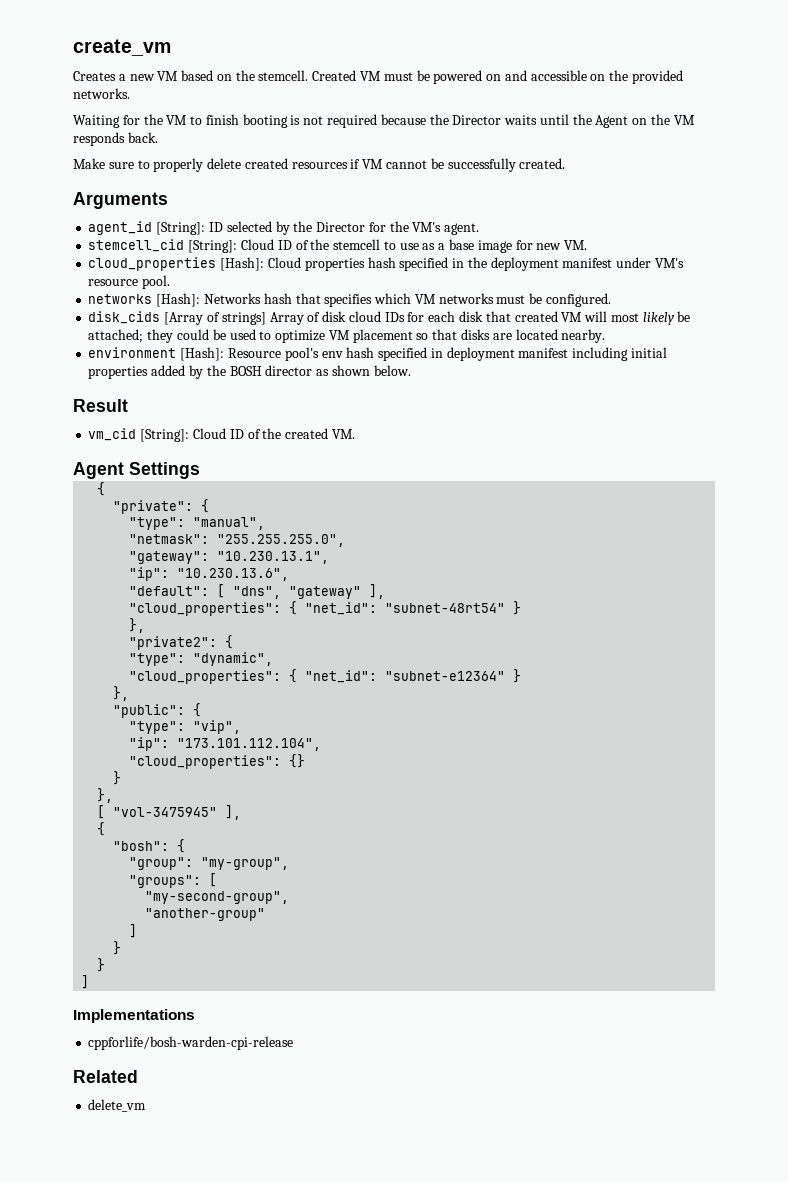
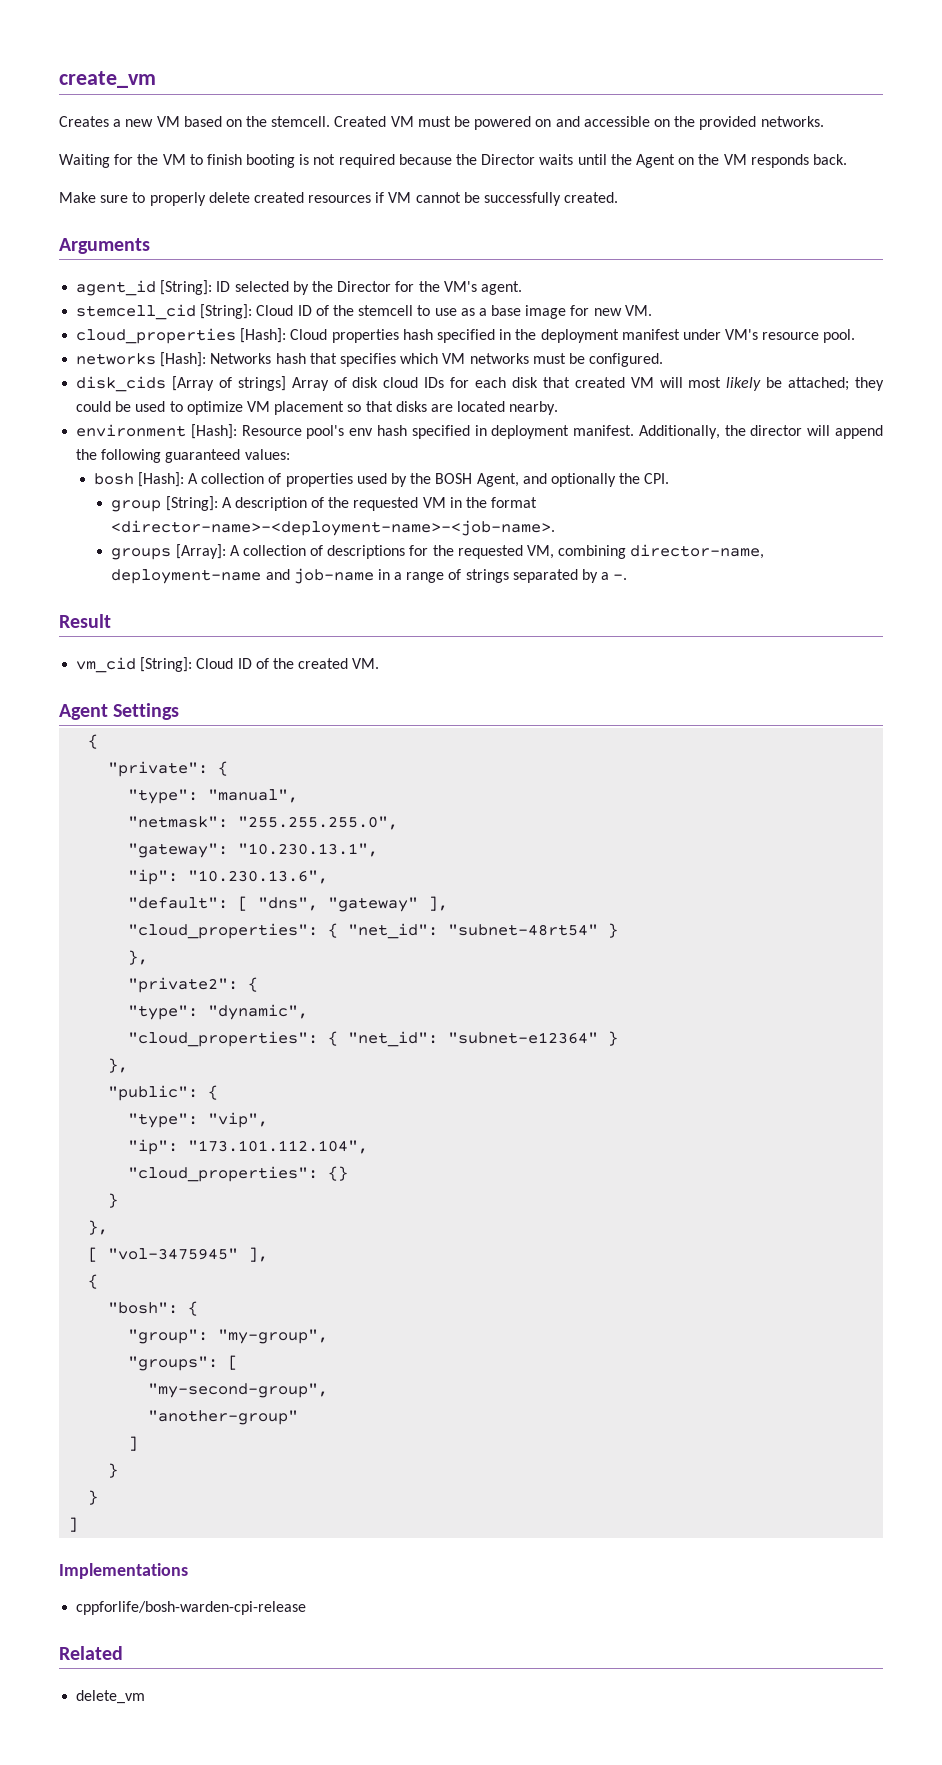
- environment [Hash]: Resource pool's env hash specified in deployment manifest including initial properties added by the BOSH director as shown below.
+ environment [Hash]: Resource pool's env hash specified in deployment manifest. Additionally, the director will append the following guaranteed values:
+ bosh [Hash]: A collection of properties used by the BOSH Agent, and optionally the CPI.
+ group [String]: A description of the requested VM in the format <director-name>-<deployment-name>-<job-name>.
+ groups [Array]: A collection of descriptions for the requested VM, combining director-name, deployment-name and job-name in a range of strings separated by a -.

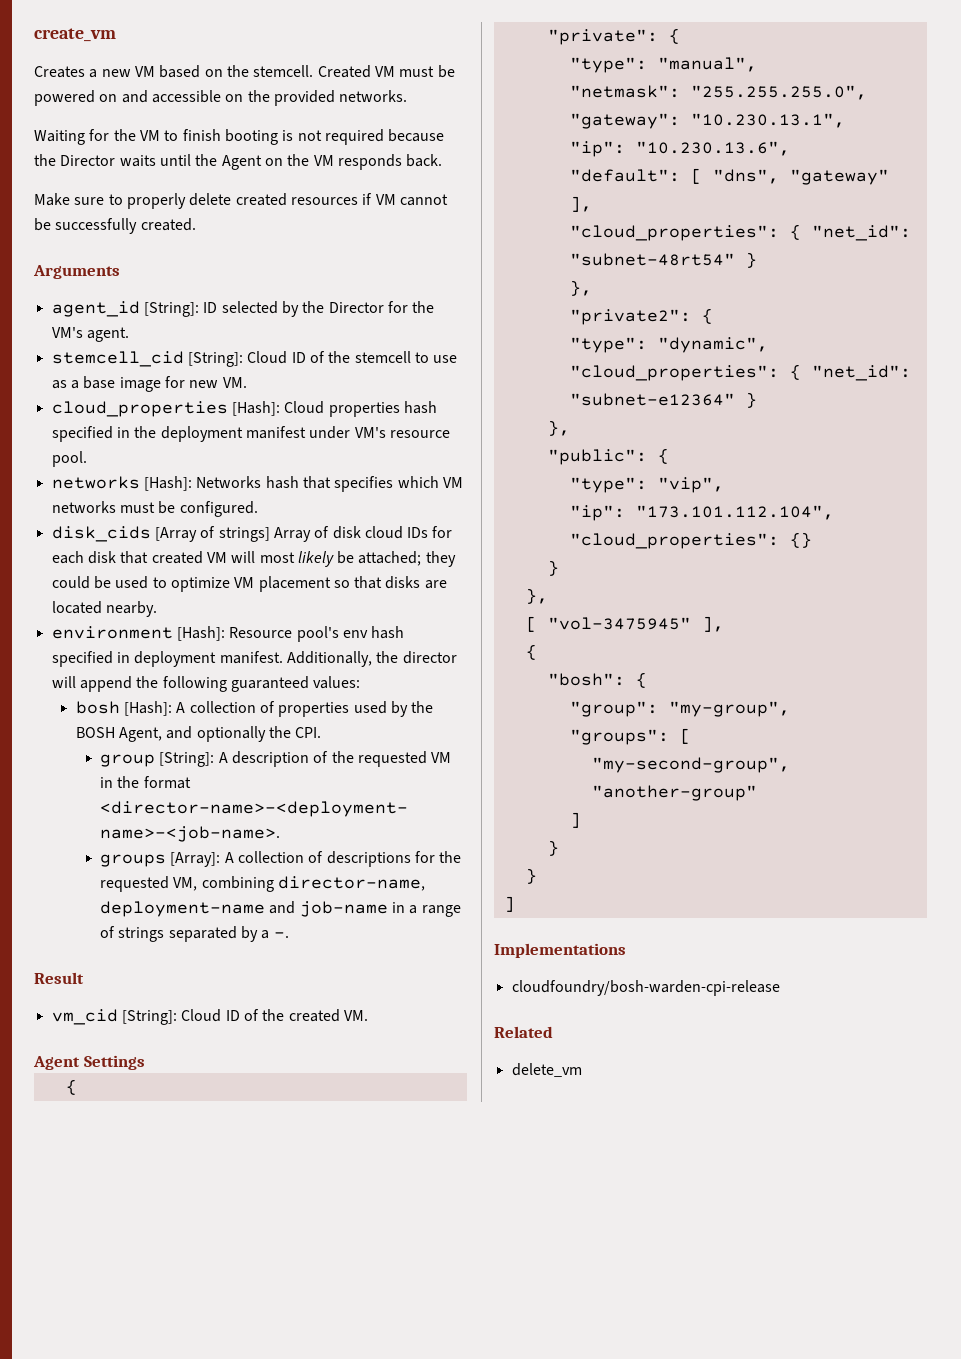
- cppforlife/bosh-warden-cpi-release
+ cloudfoundry/bosh-warden-cpi-release

